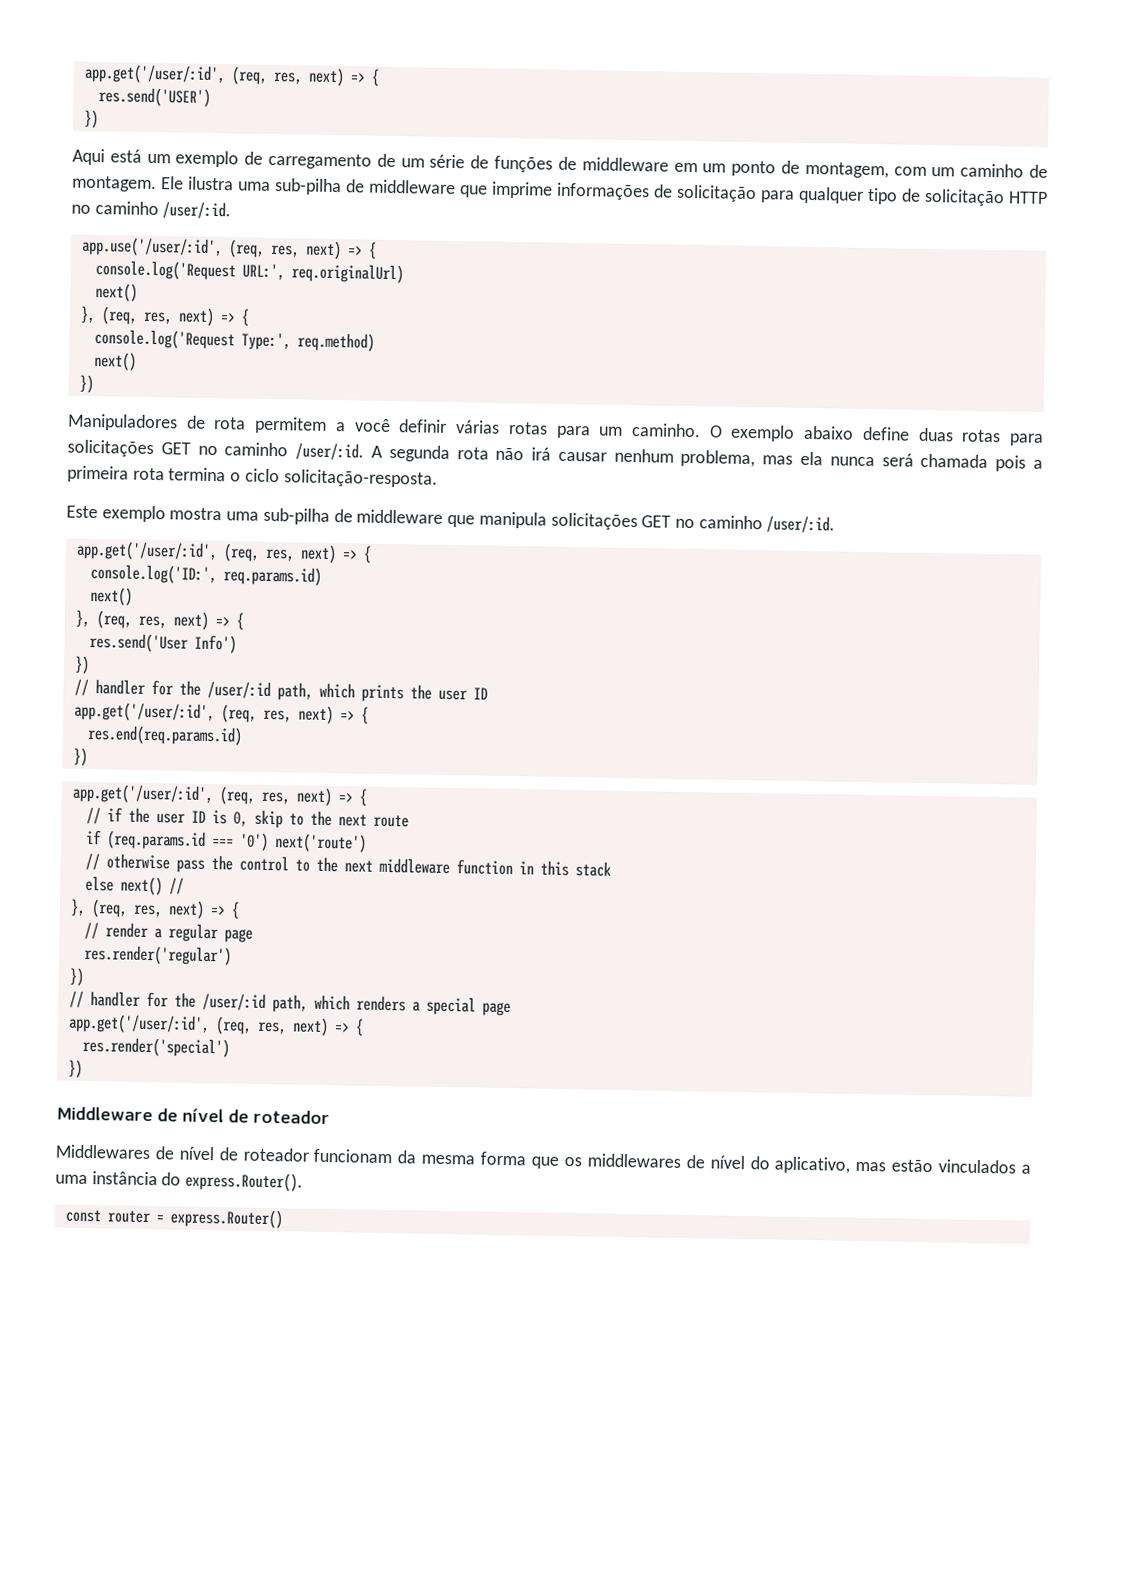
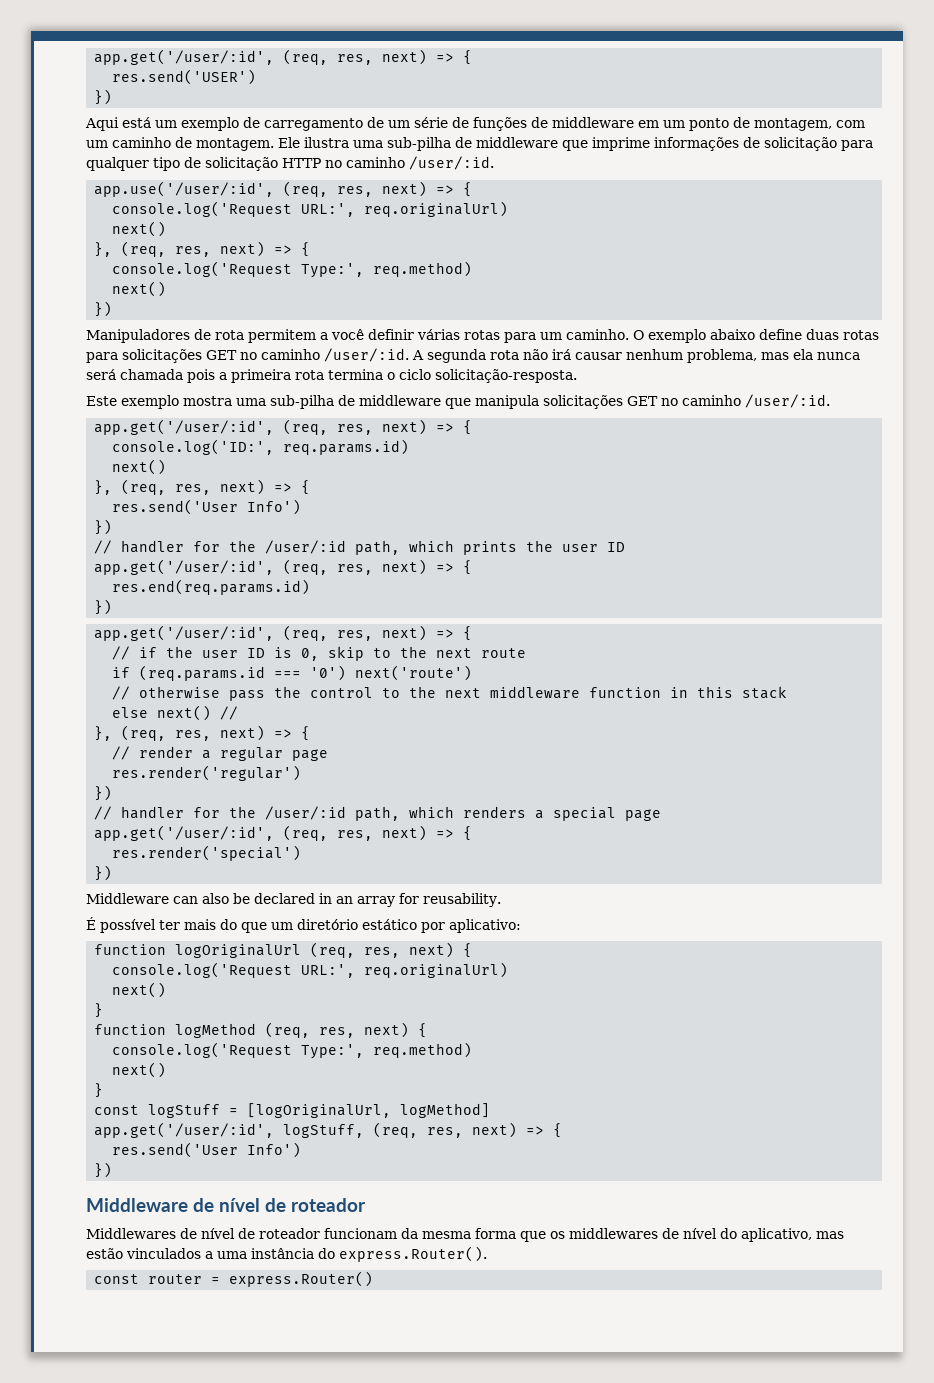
+ Middleware can also be declared in an array for reusability.
+ É possível ter mais do que um diretório estático por aplicativo:
+ function logOriginalUrl (req, res, next) {
+ console.log('Request URL:', req.originalUrl)
+ next()
+ }
+ function logMethod (req, res, next) {
+ console.log('Request Type:', req.method)
+ next()
+ }
+ const logStuff = [logOriginalUrl, logMethod]
+ app.get('/user/:id', logStuff, (req, res, next) => {
+ res.send('User Info')
+ })

